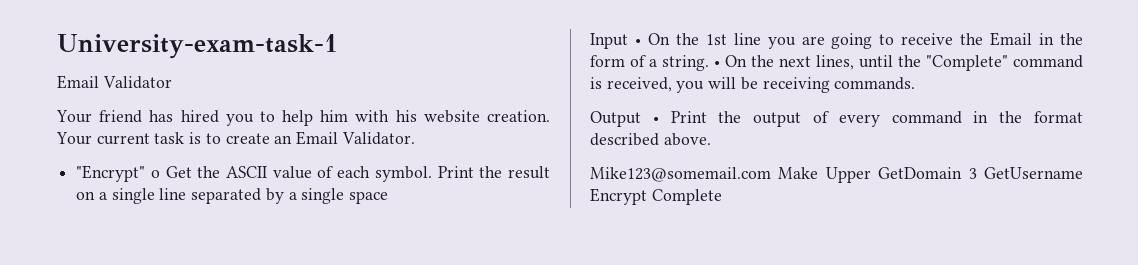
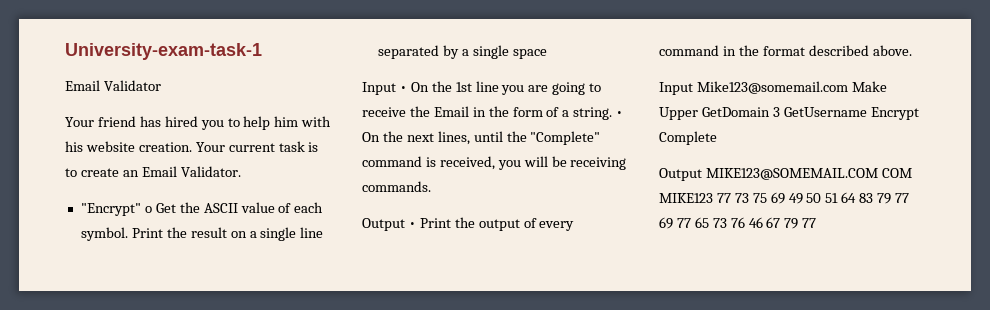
- Mike123@somemail.com Make Upper GetDomain 3 GetUsername Encrypt Complete
+ Input Mike123@somemail.com Make Upper GetDomain 3 GetUsername Encrypt Complete
+ Output MIKE123@SOMEMAIL.COM COM MIKE123 77 73 75 69 49 50 51 64 83 79 77 69 77 65 73 76 46 67 79 77

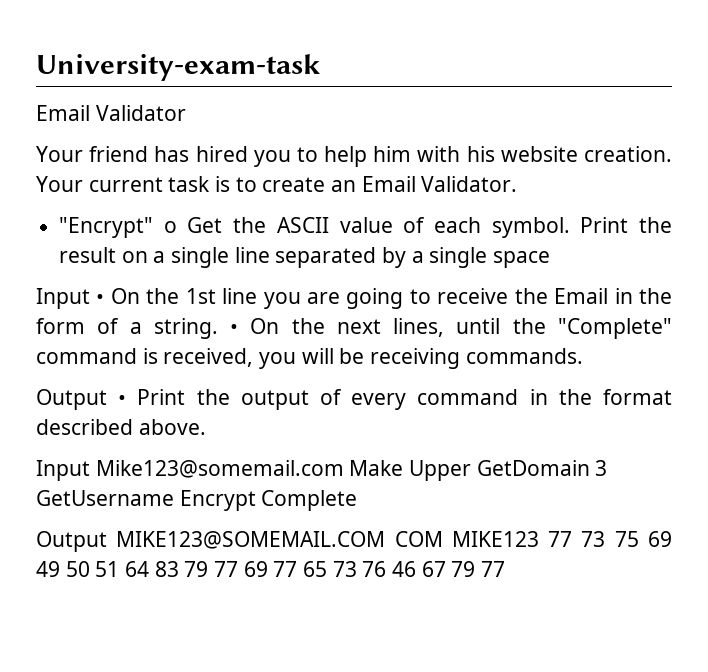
- University-exam-task-1
+ University-exam-task

